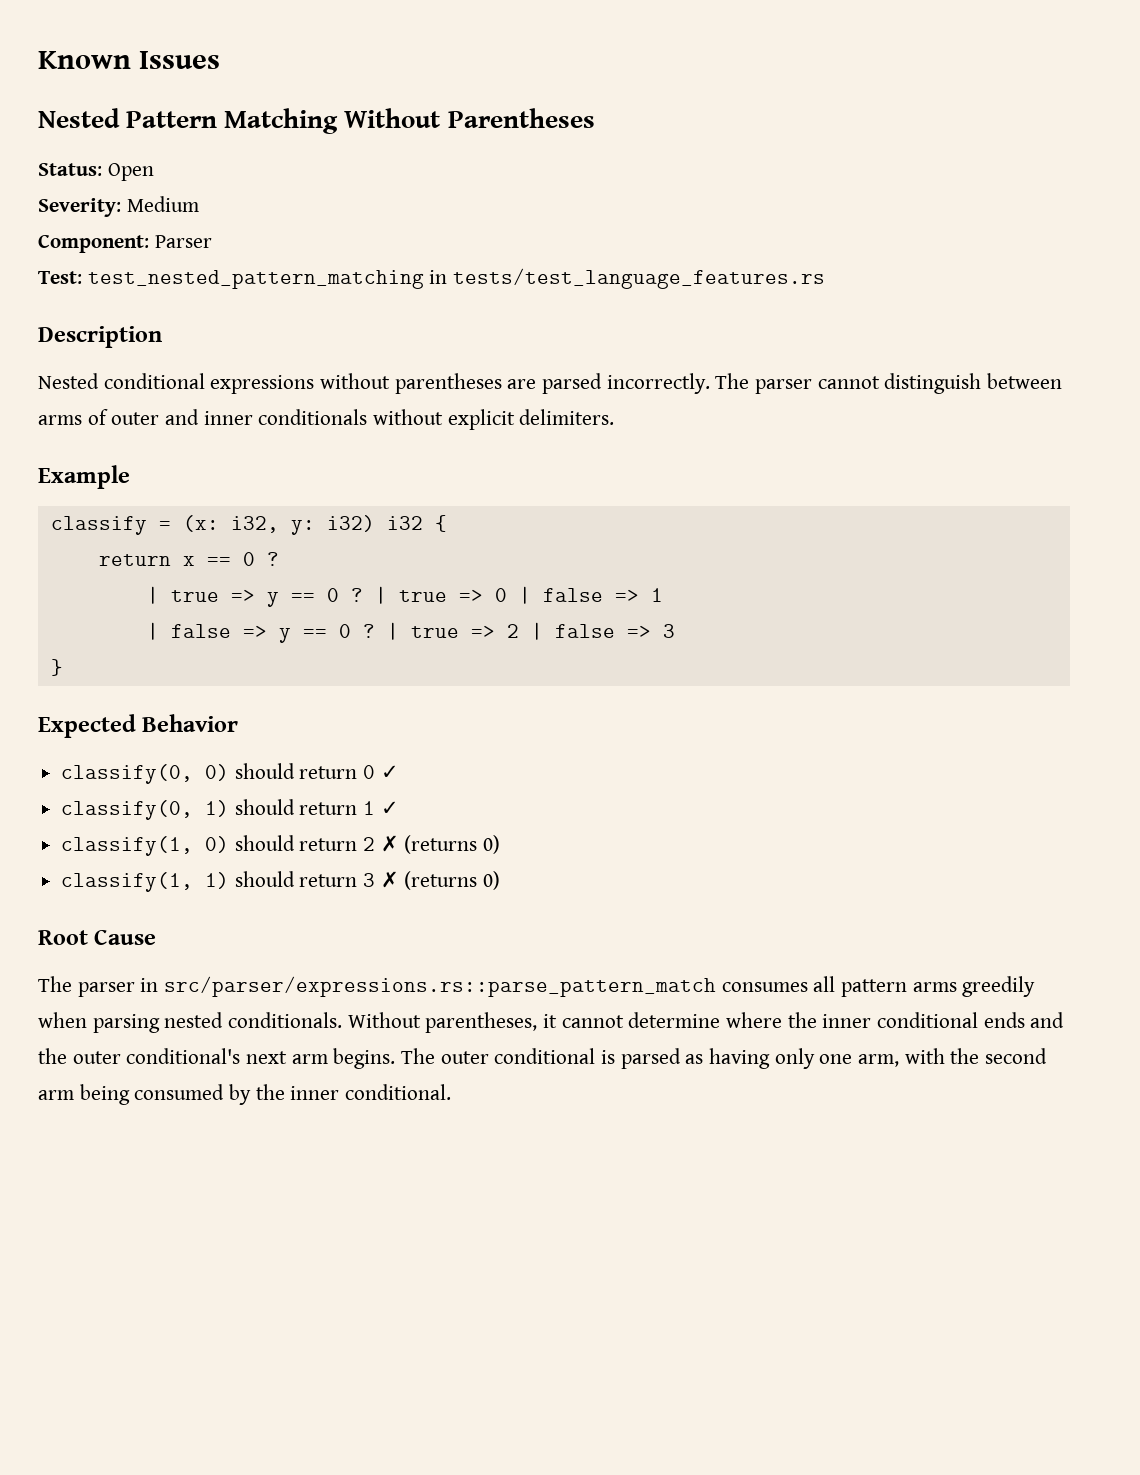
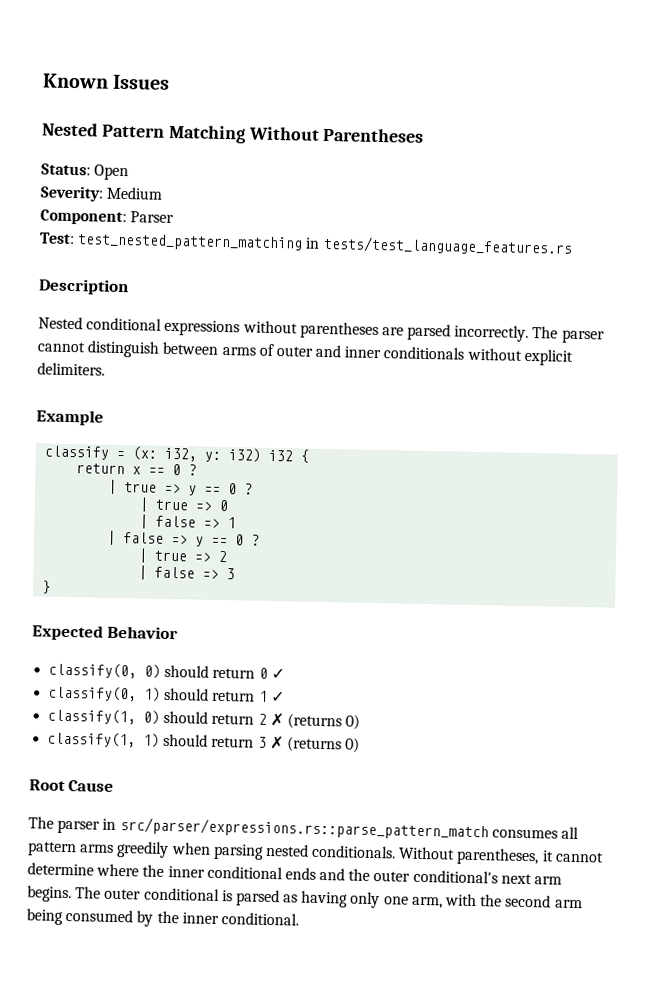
- | true => y == 0 ? | true => 0 | false => 1
+ | true => y == 0 ?
+ | true => 0
+ | false => 1
- | false => y == 0 ? | true => 2 | false => 3
+ | false => y == 0 ?
+ | true => 2
+ | false => 3

